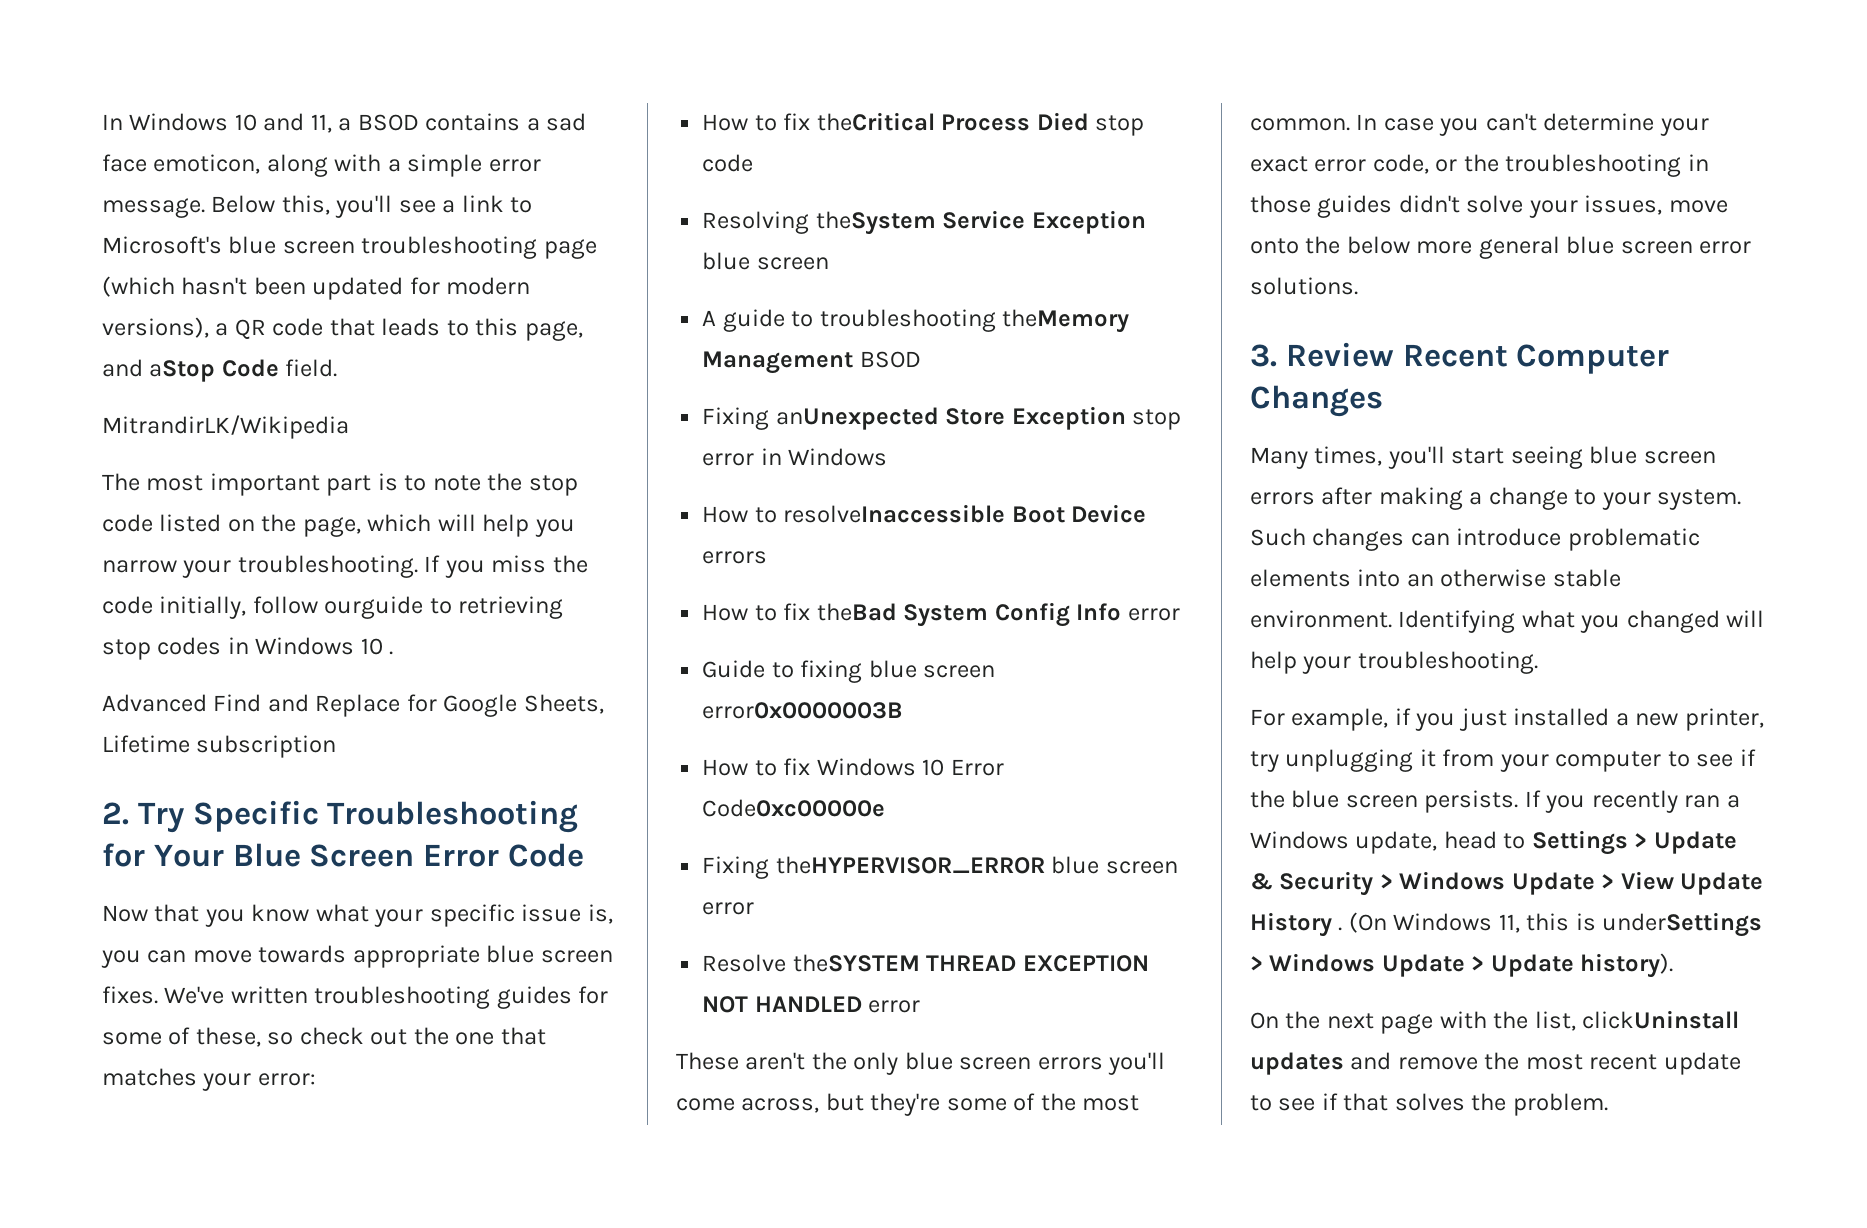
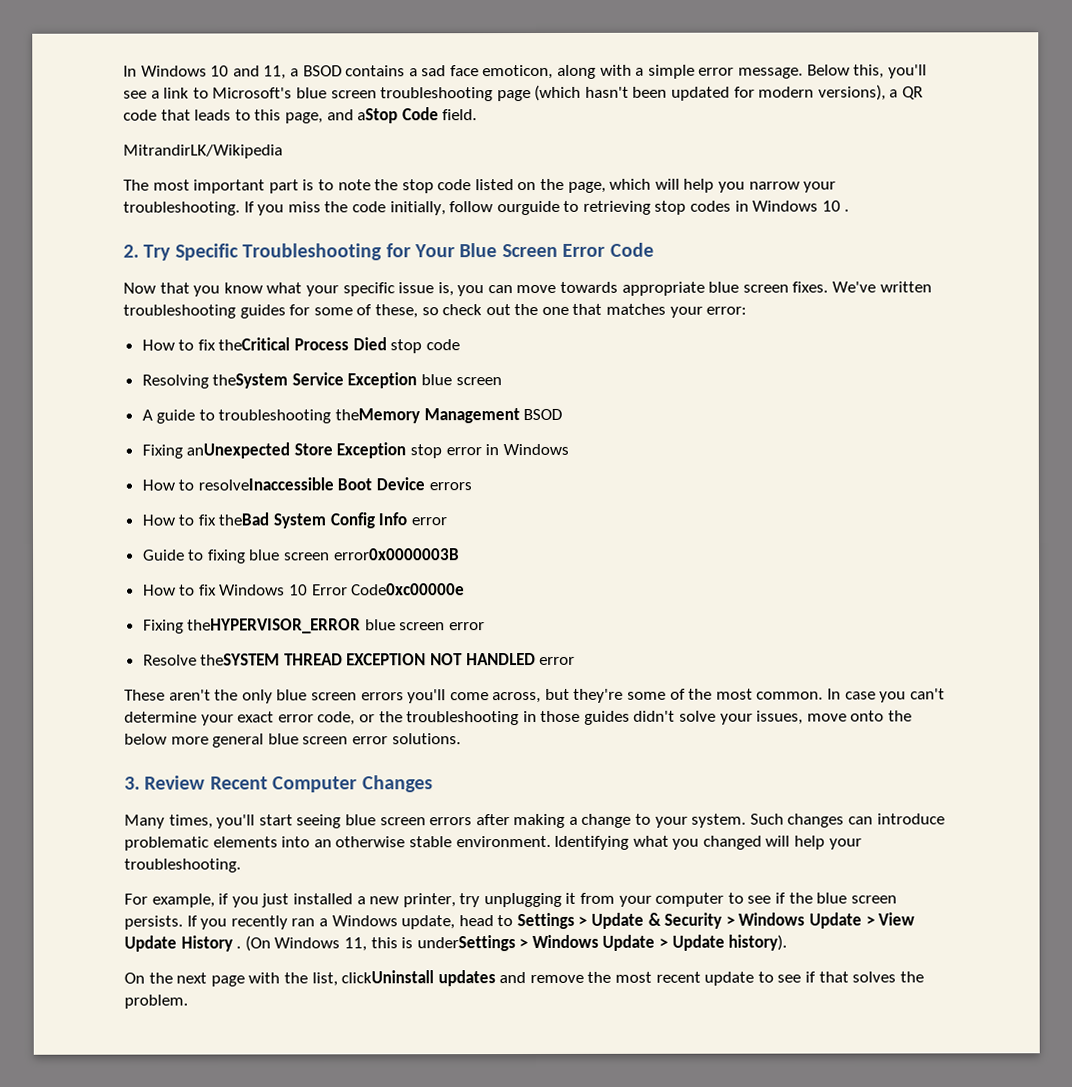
- Advanced Find and Replace for Google Sheets, Lifetime subscription

